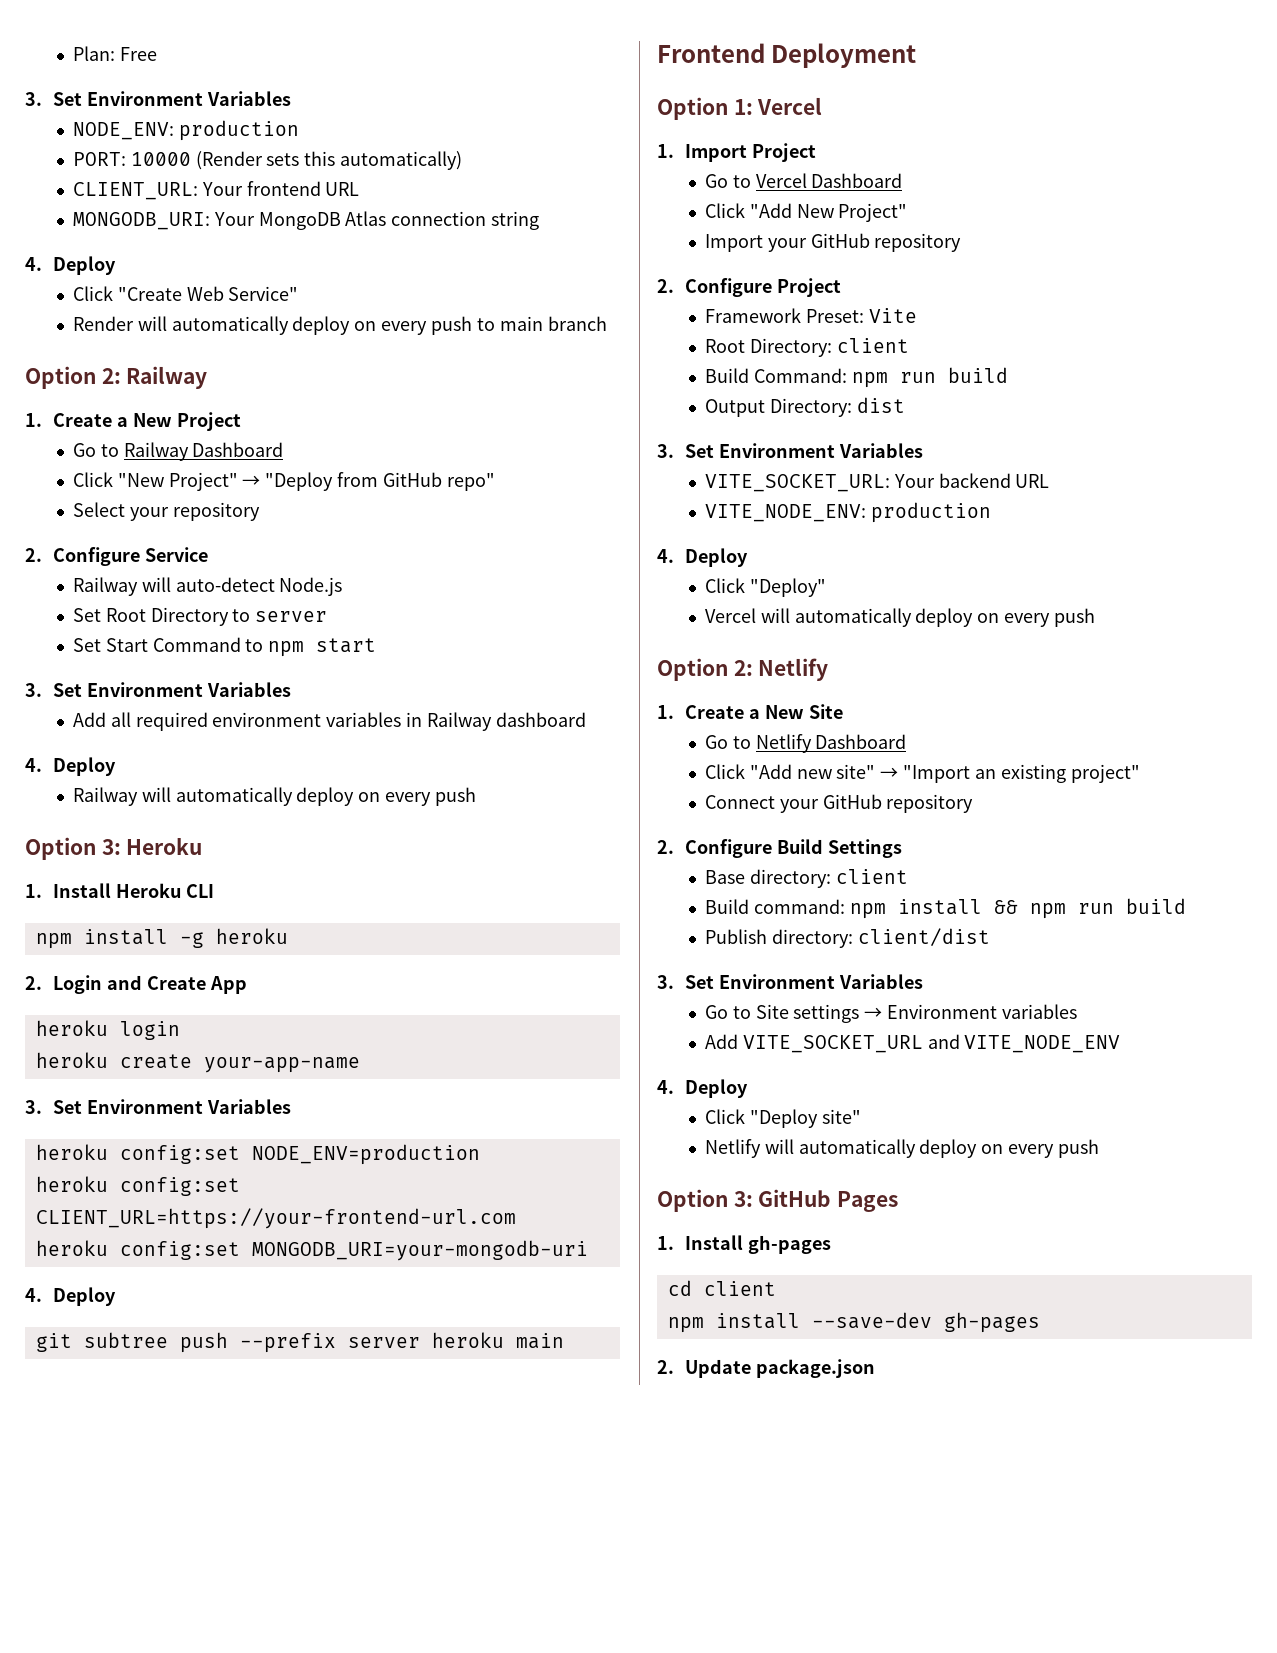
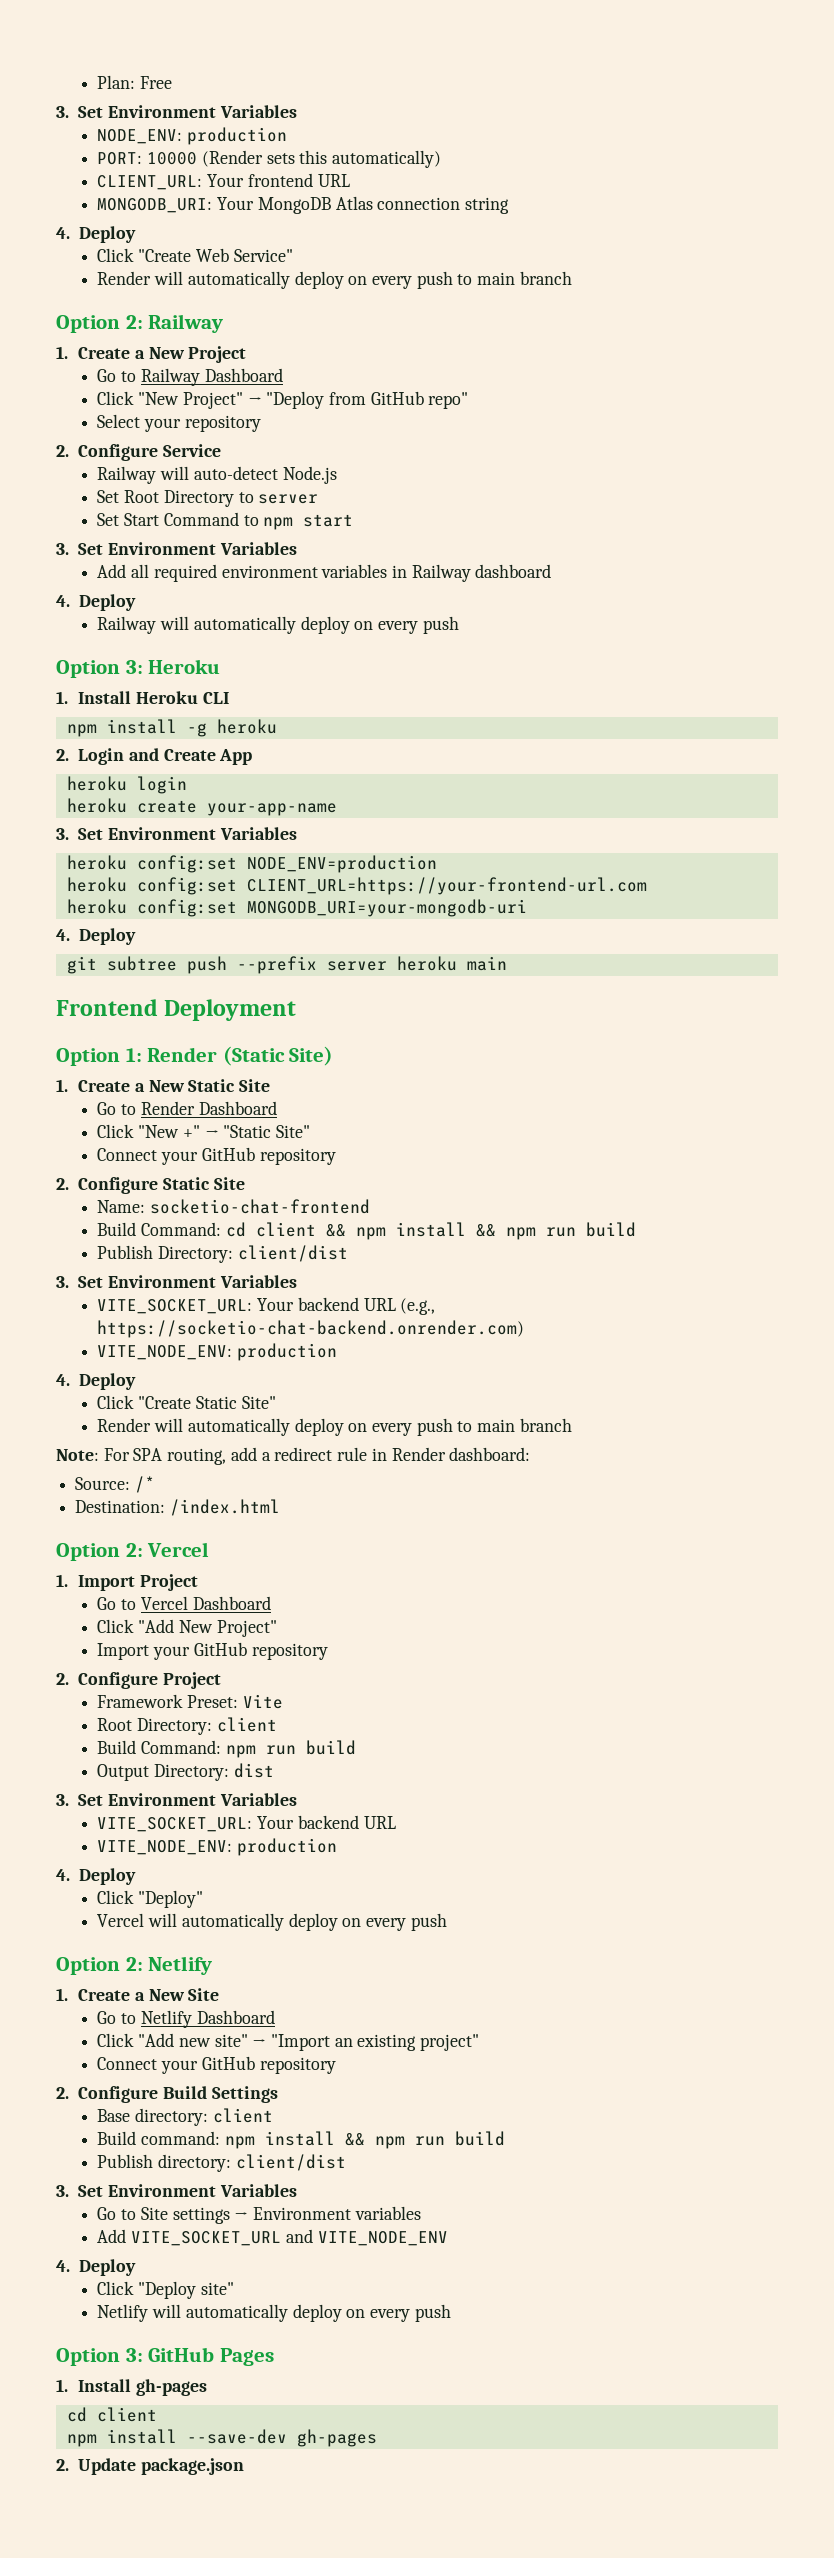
- Option 1: Vercel
+ Option 1: Render (Static Site)
+ 1. Create a New Static Site
+ Go to Render Dashboard
+ Click "New +" → "Static Site"
+ Connect your GitHub repository
+ 2. Configure Static Site
+ Name: socketio-chat-frontend
+ Build Command: cd client && npm install && npm run build
+ Publish Directory: client/dist
+ 3. Set Environment Variables
+ VITE_SOCKET_URL: Your backend URL (e.g., https://socketio-chat-backend.onrender.com)
+ VITE_NODE_ENV: production
+ 4. Deploy
+ Click "Create Static Site"
+ Render will automatically deploy on every push to main branch
+ Note: For SPA routing, add a redirect rule in Render dashboard:
+ Source: /*
+ Destination: /index.html
+ Option 2: Vercel

